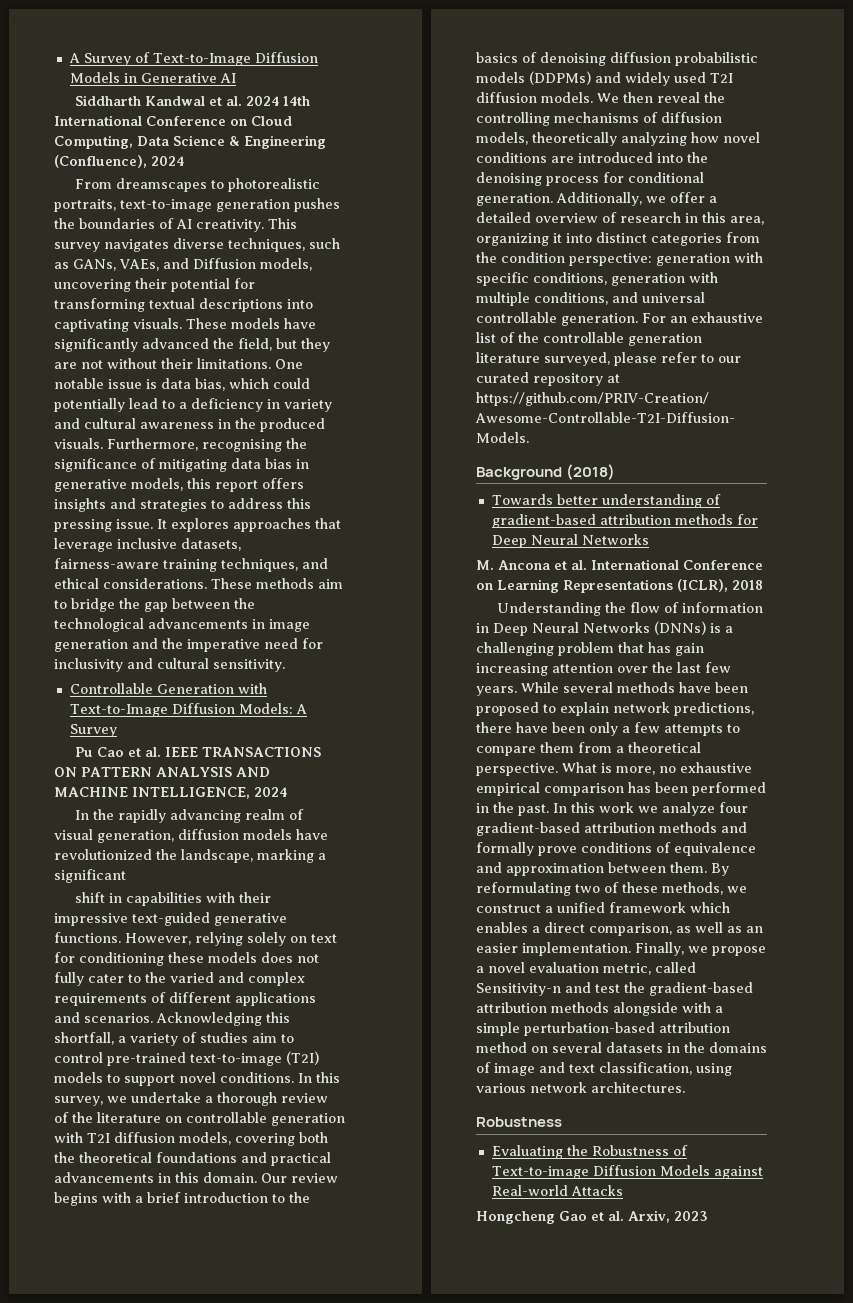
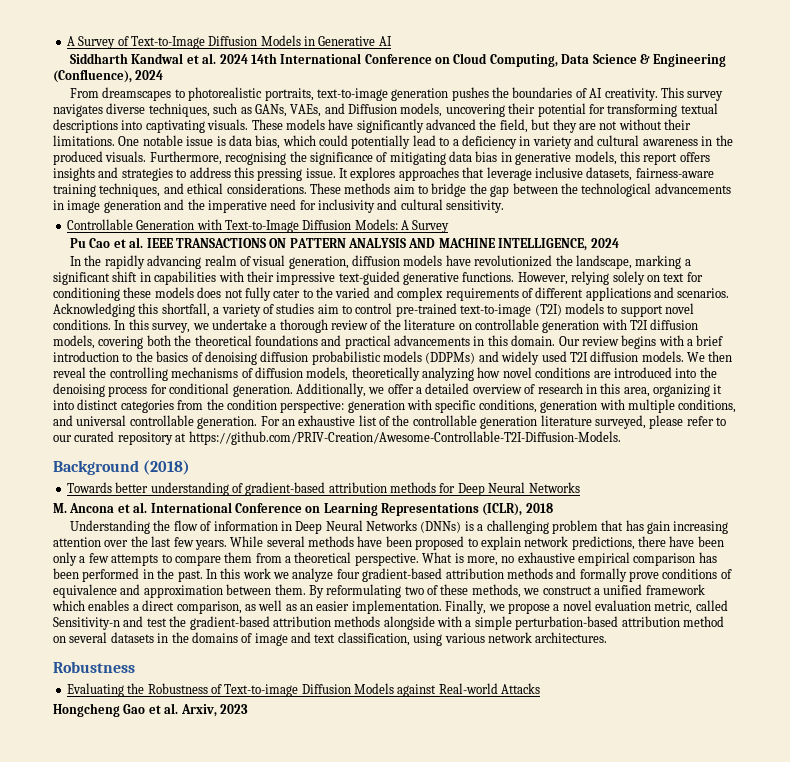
- In the rapidly advancing realm of visual generation, diffusion models have revolutionized the landscape, marking a significant
- shift in capabilities with their impressive text-guided generative functions.
+ In the rapidly advancing realm of visual generation, diffusion models have revolutionized the landscape, marking a significant shift in capabilities with their impressive text-guided generative functions.

